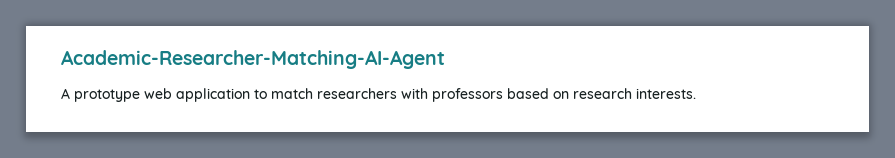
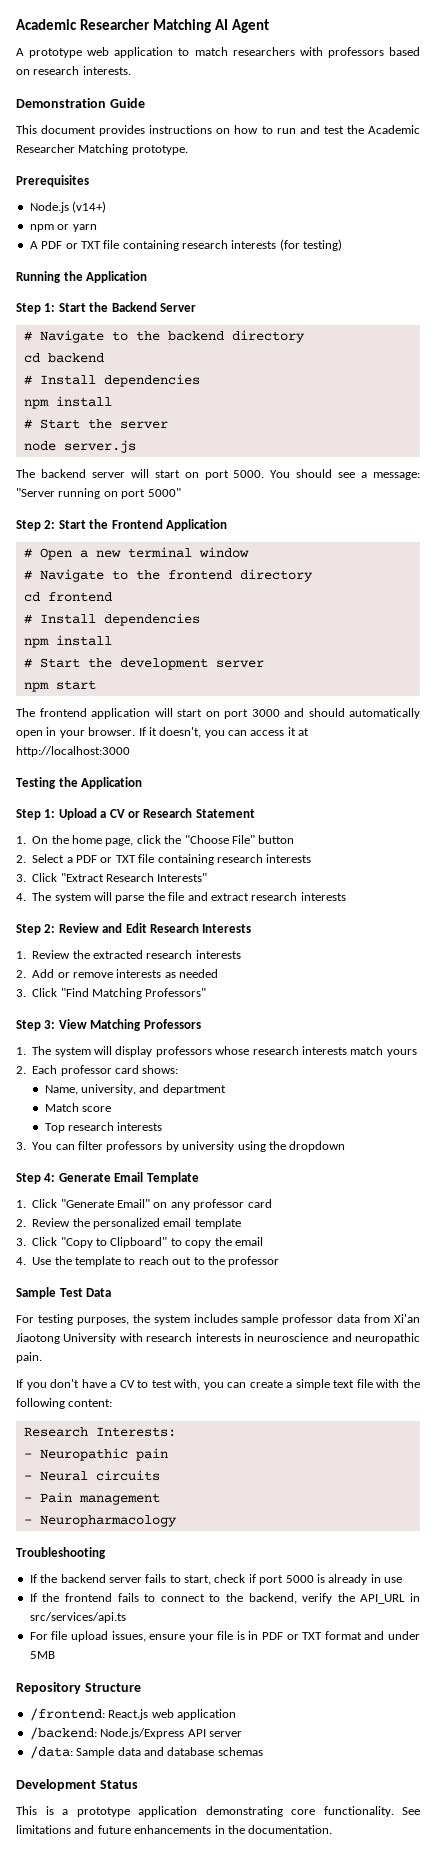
- Academic-Researcher-Matching-AI-Agent
+ Academic Researcher Matching AI Agent
+ Demonstration Guide
+ This document provides instructions on how to run and test the Academic Researcher Matching prototype.
+ Prerequisites
+ Node.js (v14+)
+ npm or yarn
+ A PDF or TXT file containing research interests (for testing)
+ Running the Application
+ Step 1: Start the Backend Server
+ # Navigate to the backend directory
+ cd backend
+ # Install dependencies
+ npm install
+ # Start the server
+ node server.js
+ The backend server will start on port 5000. You should see a message: "Server running on port 5000"
+ Step 2: Start the Frontend Application
+ # Open a new terminal window
+ # Navigate to the frontend directory
+ cd frontend
+ # Install dependencies
+ npm install
+ # Start the development server
+ npm start
+ The frontend application will start on port 3000 and should automatically open in your browser. If it doesn't, you can access it at http://localhost:3000
+ Testing the Application
+ Step 1: Upload a CV or Research Statement
+ 1. On the home page, click the "Choose File" button
+ 2. Select a PDF or TXT file containing research interests
+ 3. Click "Extract Research Interests"
+ 4. The system will parse the file and extract research interests
+ Step 2: Review and Edit Research Interests
+ 1. Review the extracted research interests
+ 2. Add or remove interests as needed
+ 3. Click "Find Matching Professors"
+ Step 3: View Matching Professors
+ 1. The system will display professors whose research interests match yours
+ 2. Each professor card shows:
+ Name, university, and department
+ Match score
+ Top research interests
+ 3. You can filter professors by university using the dropdown
+ Step 4: Generate Email Template
+ 1. Click "Generate Email" on any professor card
+ 2. Review the personalized email template
+ 3. Click "Copy to Clipboard" to copy the email
+ 4. Use the template to reach out to the professor
+ Sample Test Data
+ For testing purposes, the system includes sample professor data from Xi'an Jiaotong University with research interests in neuroscience and neuropathic pain.
+ If you don't have a CV to test with, you can create a simple text file with the following content:
+ Research Interests:
+ - Neuropathic pain
+ - Neural circuits
+ - Pain management
+ - Neuropharmacology
+ Troubleshooting
+ If the backend server fails to start, check if port 5000 is already in use
+ If the frontend fails to connect to the backend, verify the API_URL in src/services/api.ts
+ For file upload issues, ensure your file is in PDF or TXT format and under 5MB
+ Repository Structure
+ /frontend: React.js web application
+ /backend: Node.js/Express API server
+ /data: Sample data and database schemas
+ Development Status
+ This is a prototype application demonstrating core functionality. See limitations and future enhancements in the documentation.

